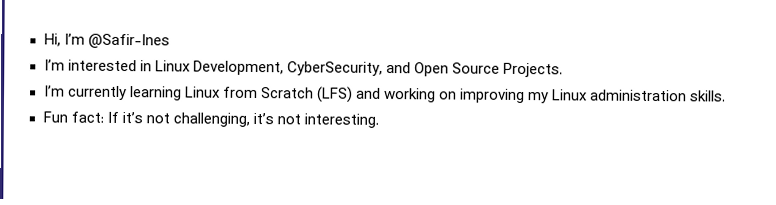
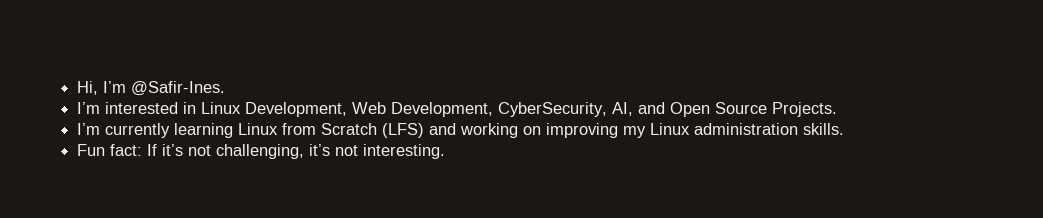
- Hi, I’m @Safir-Ines
+ Hi, I’m @Safir-Ines.
- I’m interested in Linux Development, CyberSecurity, and Open Source Projects.
+ I’m interested in Linux Development, Web Development, CyberSecurity, AI, and Open Source Projects.

